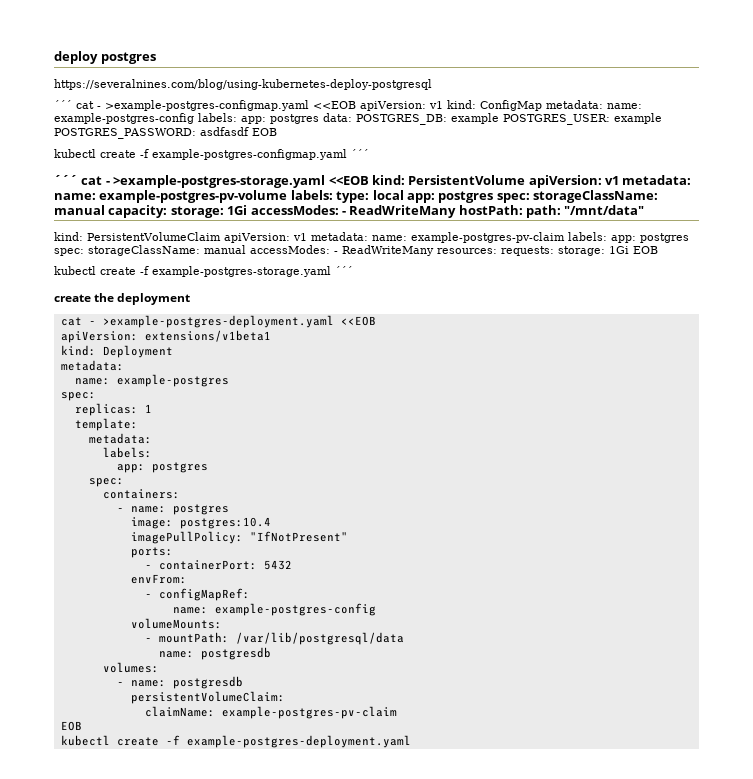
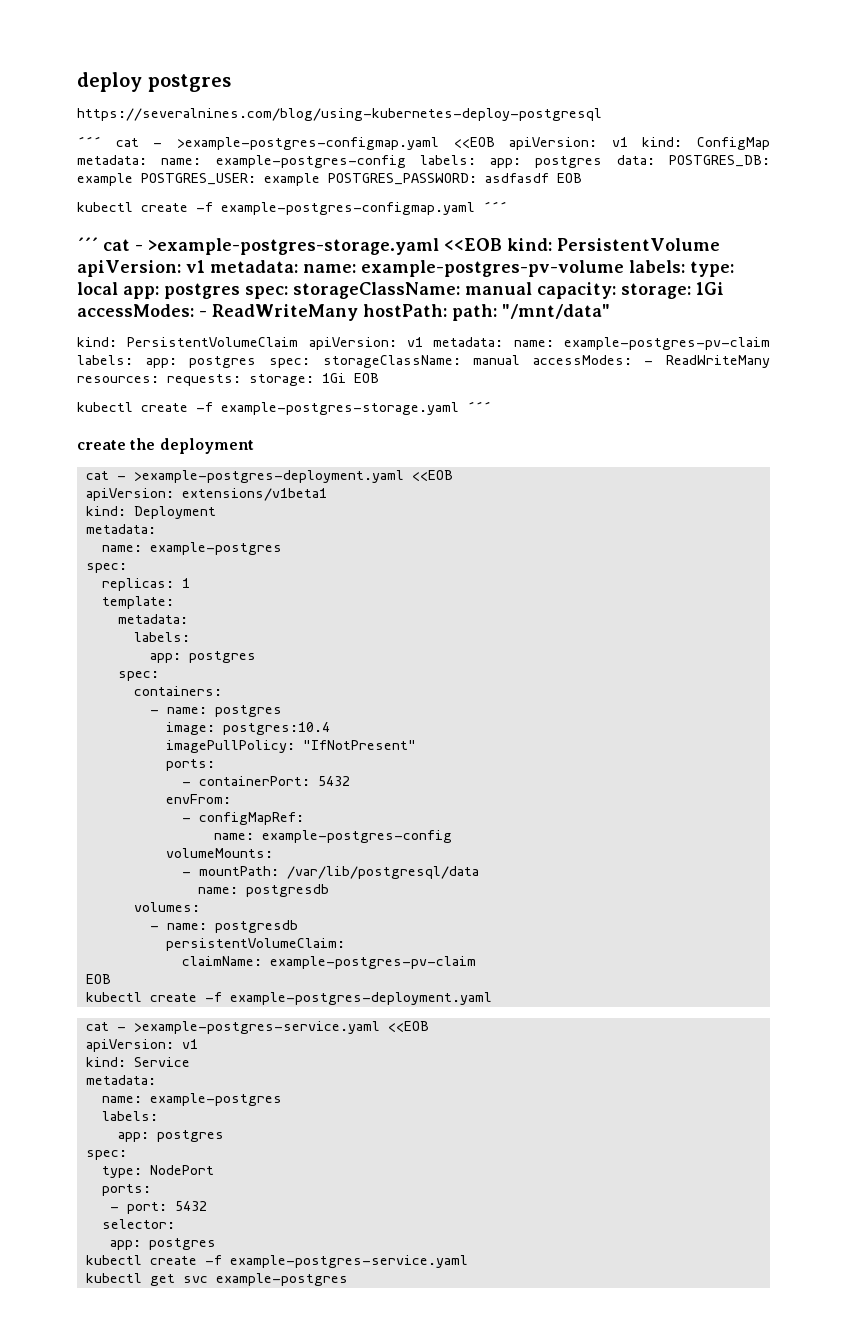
+ cat - >example-postgres-service.yaml <<EOB
+ apiVersion: v1
+ kind: Service
+ metadata:
+ name: example-postgres
+ labels:
+ app: postgres
+ spec:
+ type: NodePort
+ ports:
+ - port: 5432
+ selector:
+ app: postgres
+ kubectl create -f example-postgres-service.yaml
+ kubectl get svc example-postgres

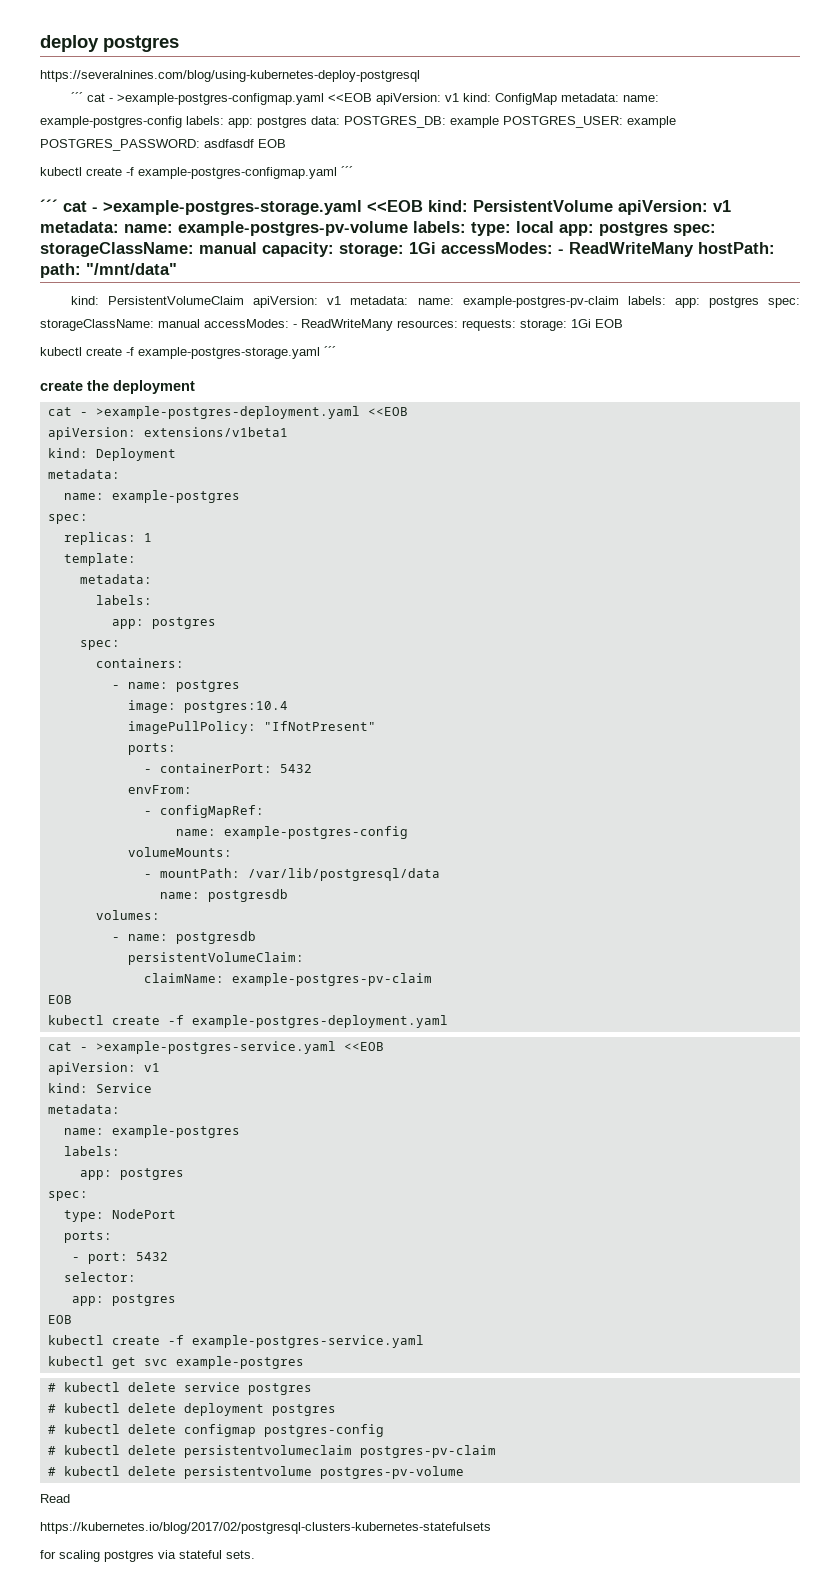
  selector:
  app: postgres
+ EOB
+ # kubectl delete service postgres
+ # kubectl delete deployment postgres
+ # kubectl delete configmap postgres-config
+ # kubectl delete persistentvolumeclaim postgres-pv-claim
+ # kubectl delete persistentvolume postgres-pv-volume
+ Read
+ https://kubernetes.io/blog/2017/02/postgresql-clusters-kubernetes-statefulsets
+ for scaling postgres via stateful sets.

